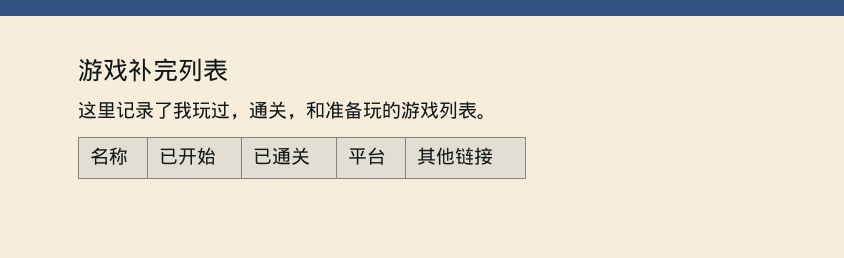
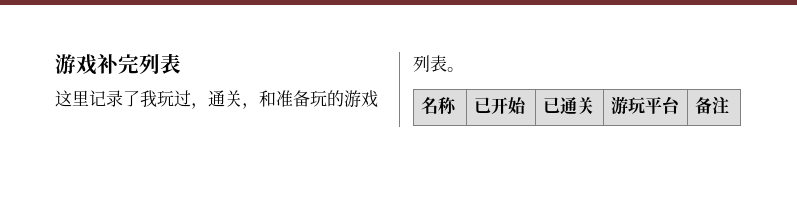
- 名称 | 已开始 | 已通关 | 平台 | 其他链接
+ 名称 | 已开始 | 已通关 | 游玩平台 | 备注

